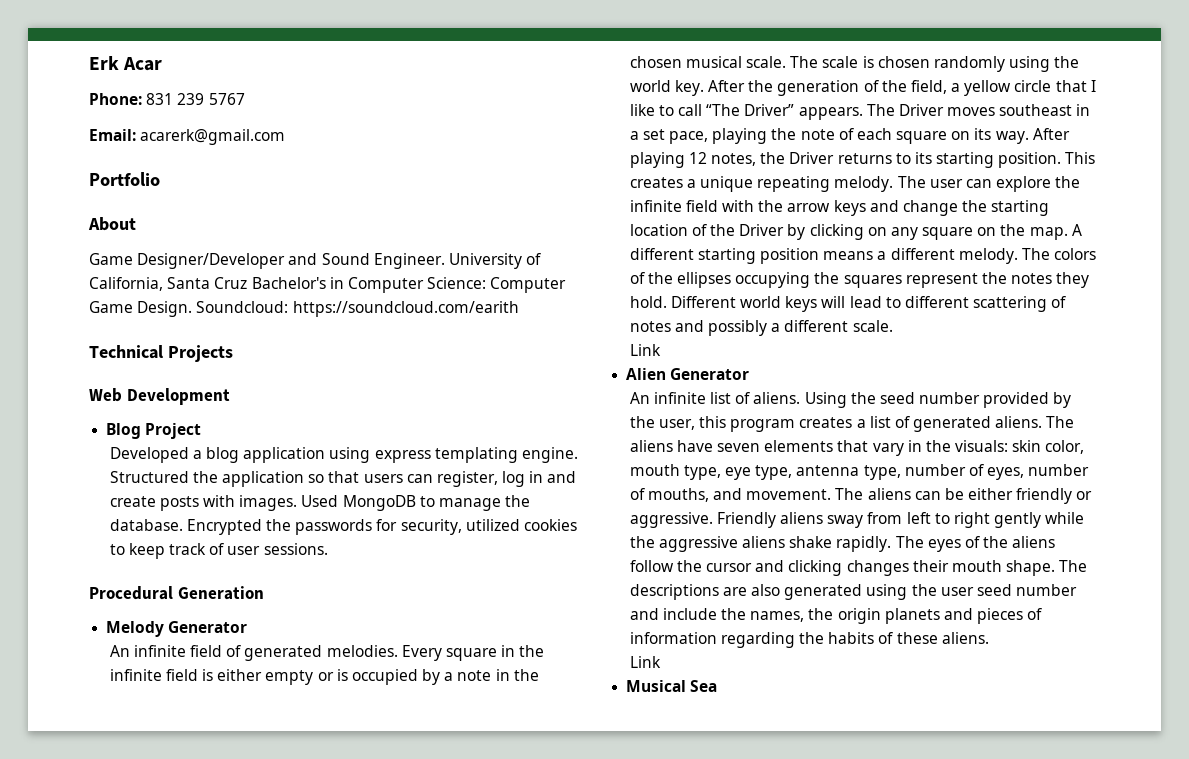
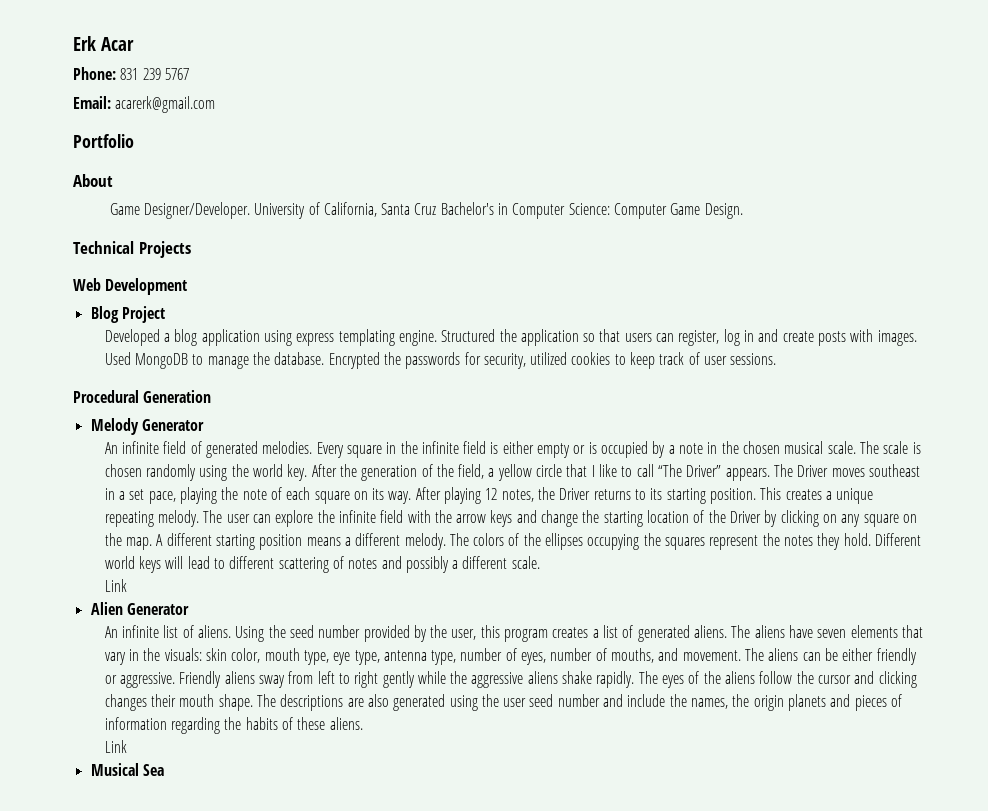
- Game Designer/Developer and Sound Engineer.
+ Game Designer/Developer.
- Soundcloud: https://soundcloud.com/earith

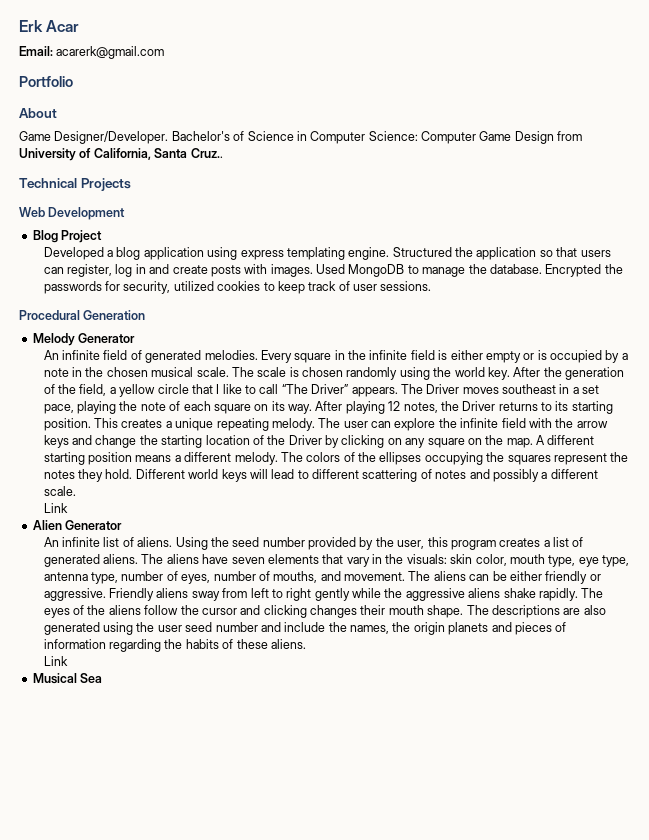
- Phone: 831 239 5767
- University of California, Santa Cruz Bachelor's in Computer Science: Computer Game Design.
+ Bachelor's of Science in Computer Science: Computer Game Design from University of California, Santa Cruz..

